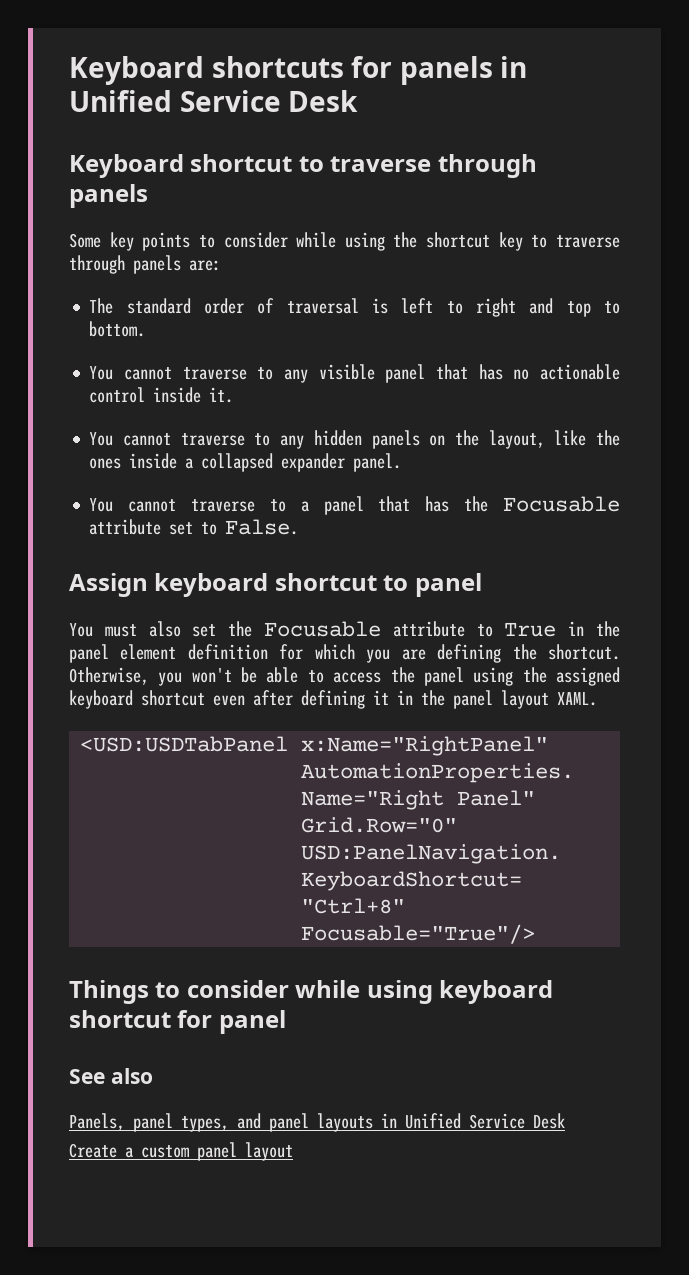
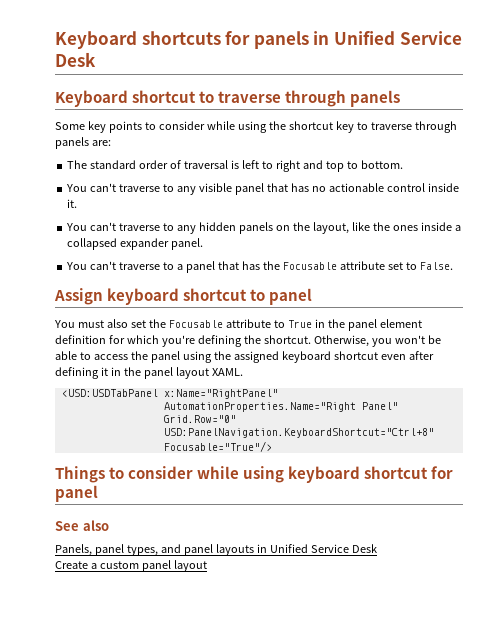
- You cannot traverse to any visible panel that has no actionable control inside it.
+ You can't traverse to any visible panel that has no actionable control inside it.
- You cannot traverse to any hidden panels on the layout, like the ones inside a collapsed expander panel.
+ You can't traverse to any hidden panels on the layout, like the ones inside a collapsed expander panel.
- You cannot traverse to a panel that has the Focusable attribute set to False.
+ You can't traverse to a panel that has the Focusable attribute set to False.
- You must also set the Focusable attribute to True in the panel element definition for which you are defining the shortcut.
+ You must also set the Focusable attribute to True in the panel element definition for which you're defining the shortcut.

